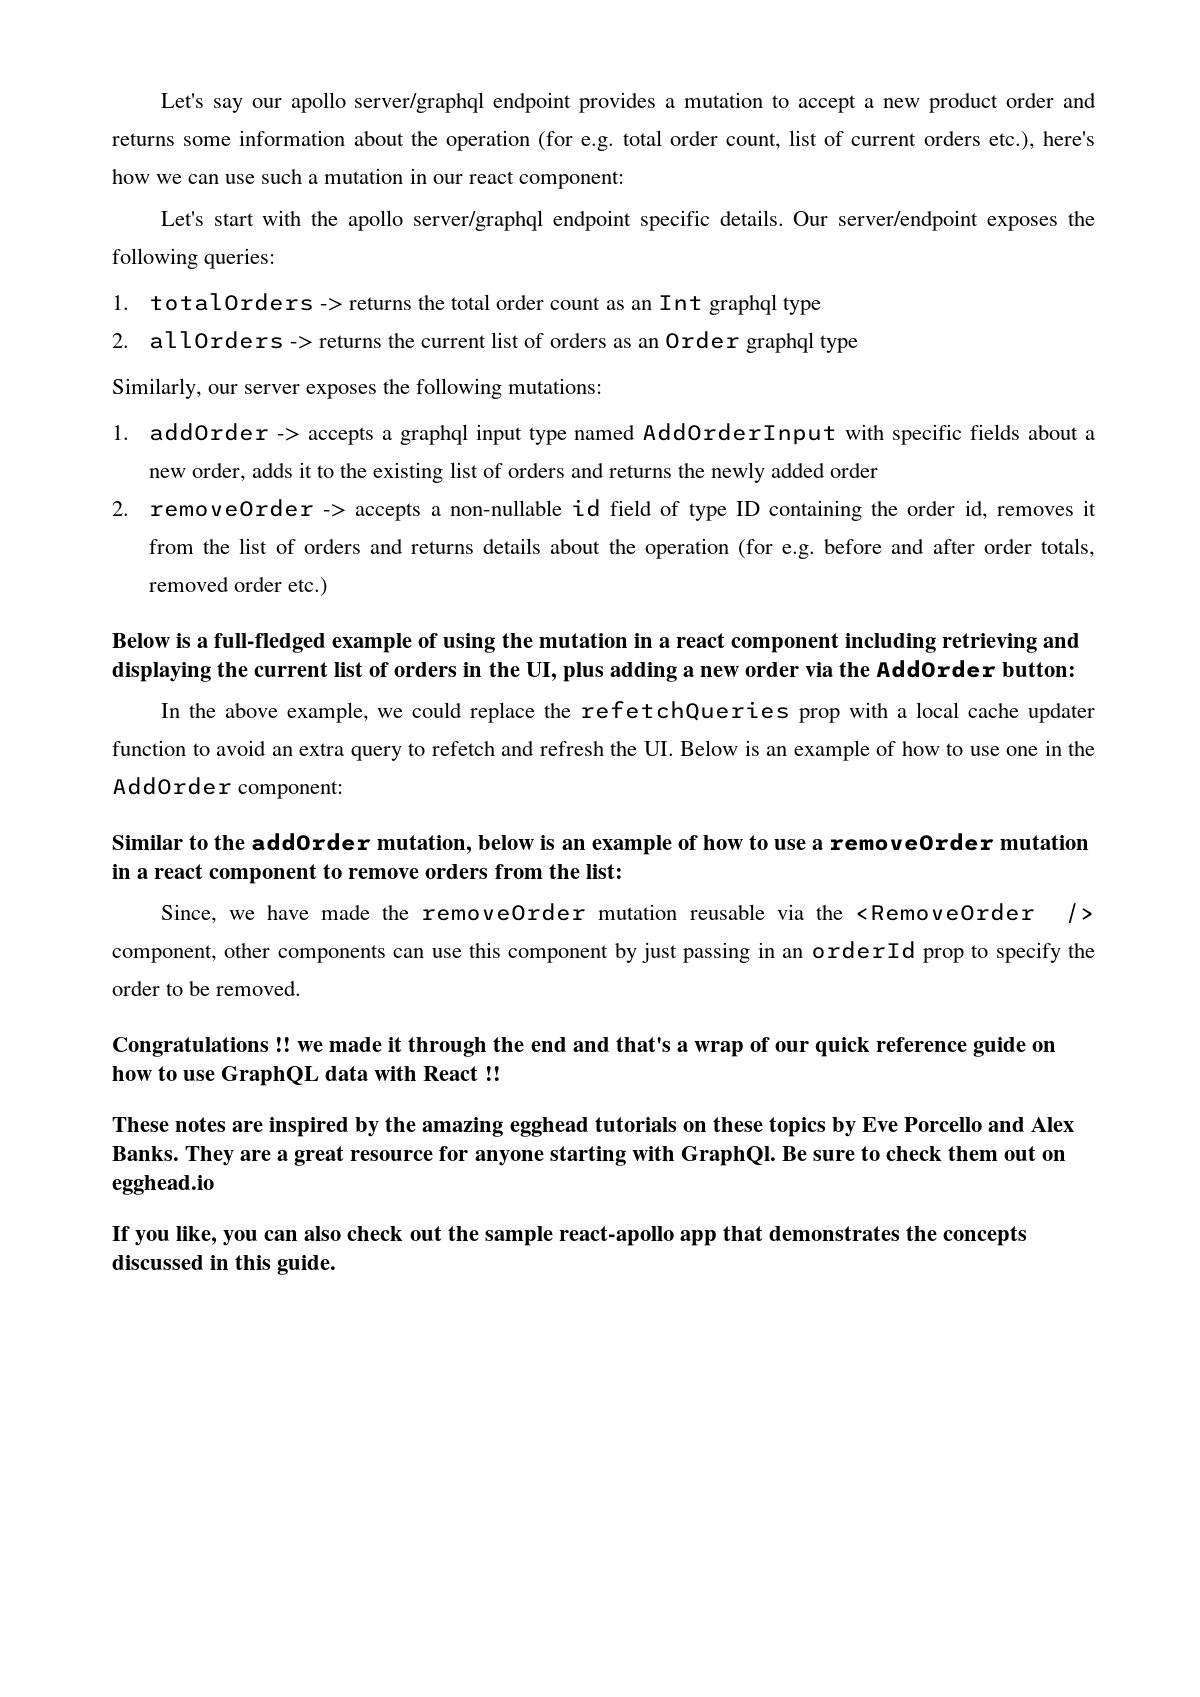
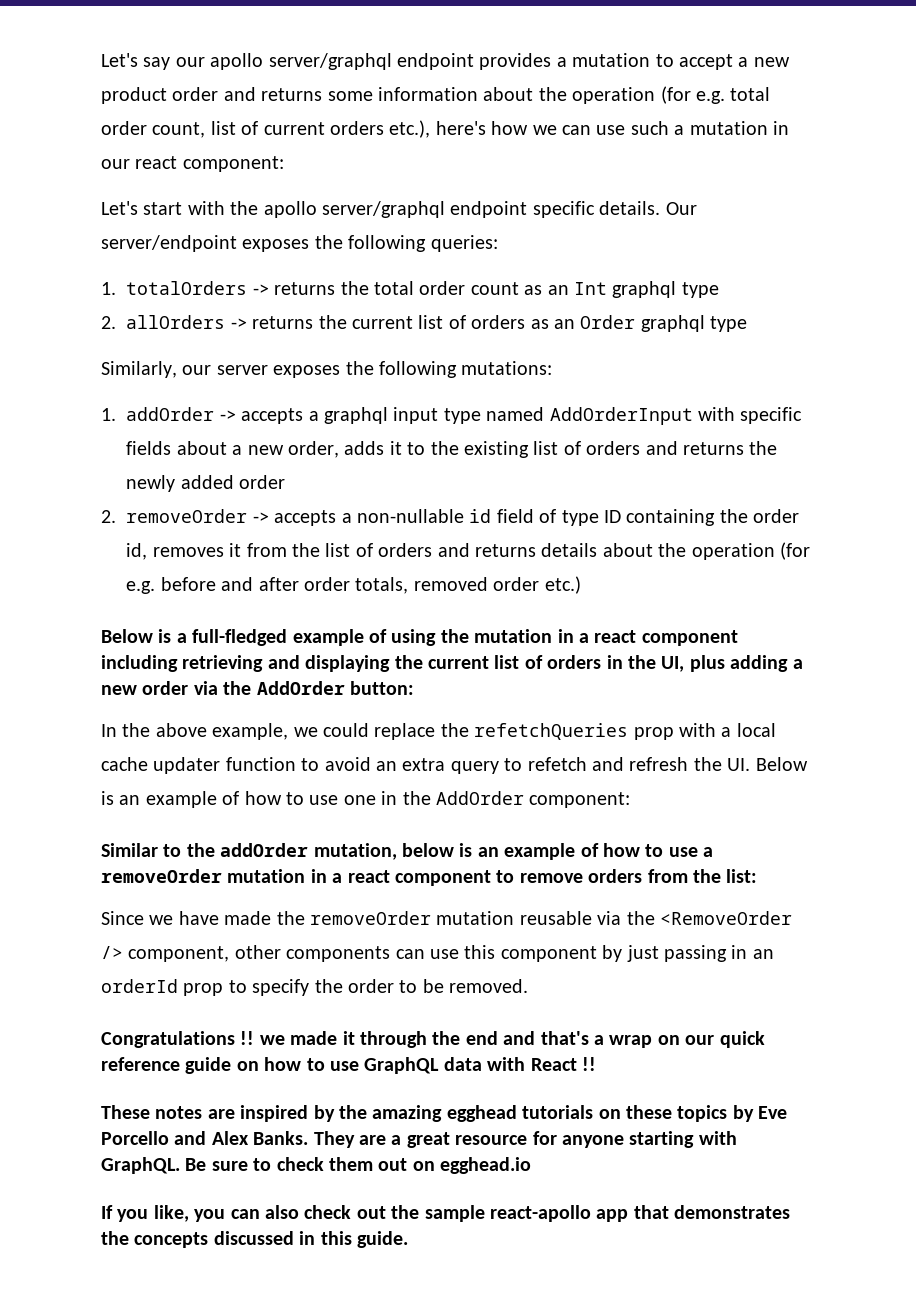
- Since, we have made the removeOrder mutation reusable via the <RemoveOrder /> component, other components can use this component by just passing in an orderId prop to specify the order to be removed.
+ Since we have made the removeOrder mutation reusable via the <RemoveOrder /> component, other components can use this component by just passing in an orderId prop to specify the order to be removed.
- Congratulations !! we made it through the end and that's a wrap of our quick reference guide on how to use GraphQL data with React !!
+ Congratulations !! we made it through the end and that's a wrap on our quick reference guide on how to use GraphQL data with React !!
- They are a great resource for anyone starting with GraphQl.
+ They are a great resource for anyone starting with GraphQL.

